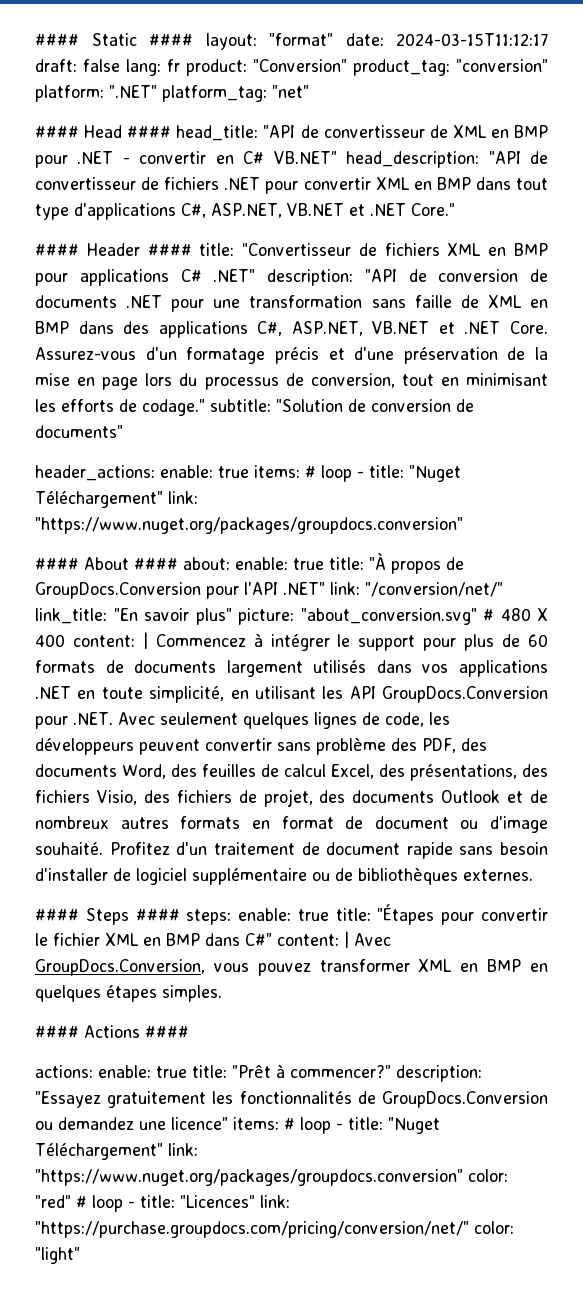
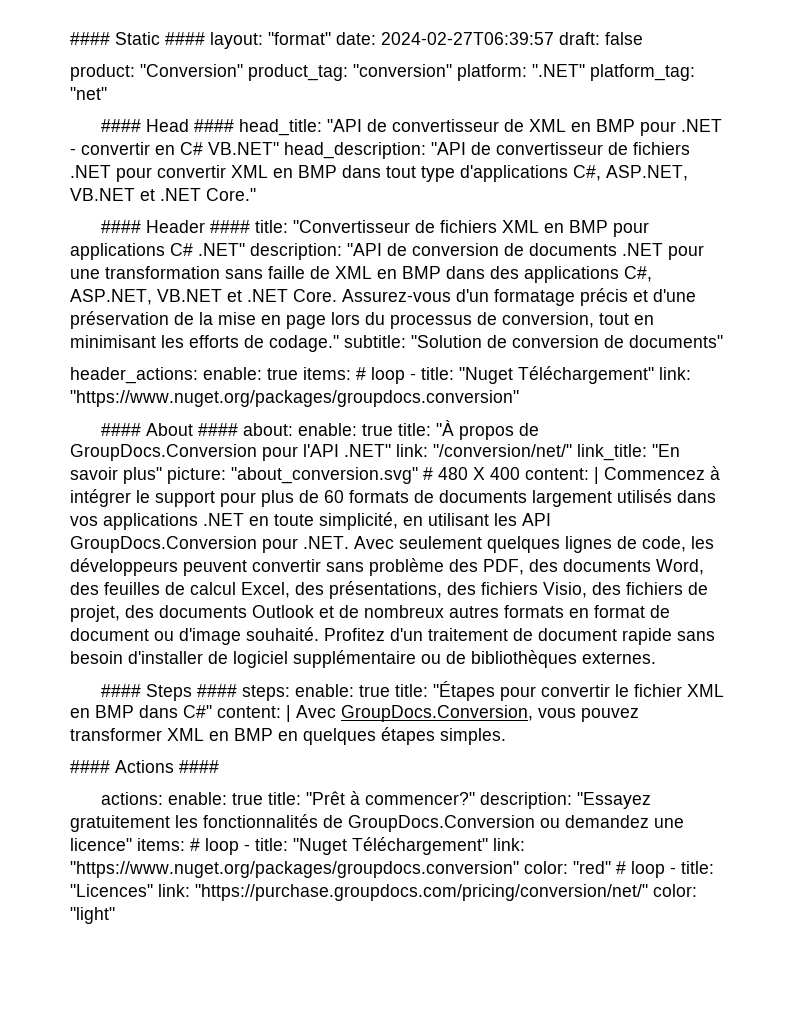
- #### Static #### layout: "format" date: 2024-03-15T11:12:17 draft: false lang: fr product: "Conversion" product_tag: "conversion" platform: ".NET" platform_tag: "net"
+ #### Static #### layout: "format" date: 2024-02-27T06:39:57 draft: false
+ product: "Conversion" product_tag: "conversion" platform: ".NET" platform_tag: "net"

